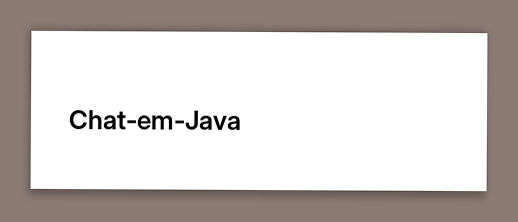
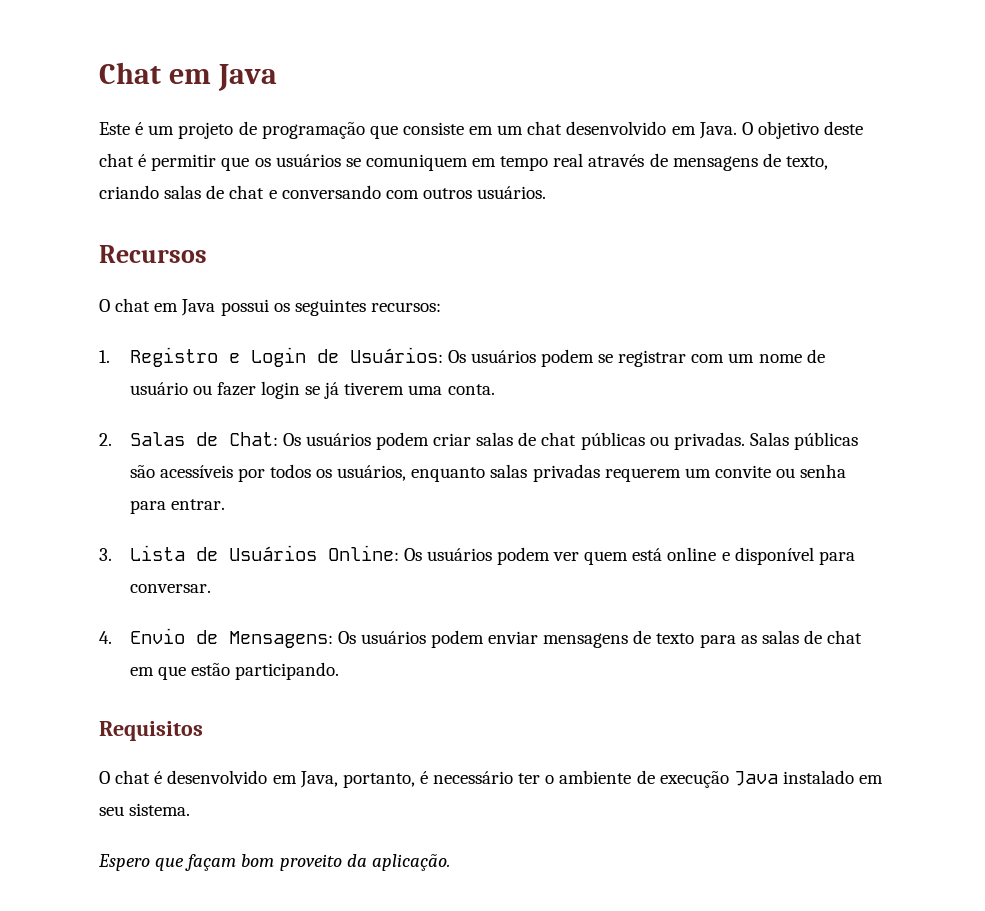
- Chat-em-Java
+ Chat em Java
+ Este é um projeto de programação que consiste em um chat desenvolvido em Java. O objetivo deste chat é permitir que os usuários se comuniquem em tempo real através de mensagens de texto, criando salas de chat e conversando com outros usuários.
+ Recursos
+ O chat em Java possui os seguintes recursos:
+ 1. Registro e Login de Usuários: Os usuários podem se registrar com um nome de usuário ou fazer login se já tiverem uma conta.
+ 2. Salas de Chat: Os usuários podem criar salas de chat públicas ou privadas. Salas públicas são acessíveis por todos os usuários, enquanto salas privadas requerem um convite ou senha para entrar.
+ 3. Lista de Usuários Online: Os usuários podem ver quem está online e disponível para conversar.
+ 4. Envio de Mensagens: Os usuários podem enviar mensagens de texto para as salas de chat em que estão participando.
+ Requisitos
+ O chat é desenvolvido em Java, portanto, é necessário ter o ambiente de execução Java instalado em seu sistema.
+ Espero que façam bom proveito da aplicação.

